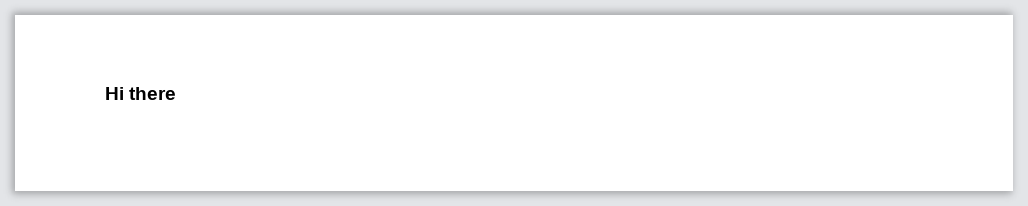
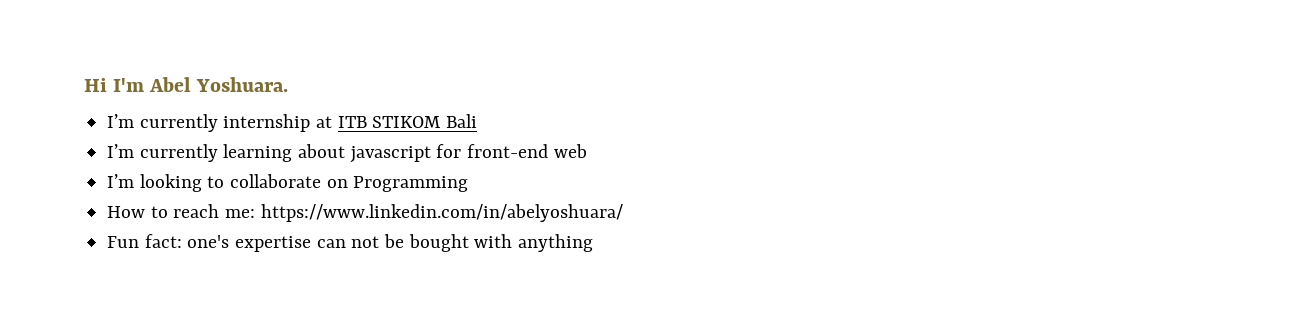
- Hi there
+ Hi I'm Abel Yoshuara.
+ I’m currently internship at ITB STIKOM Bali
+ I’m currently learning about javascript for front-end web
+ I’m looking to collaborate on Programming
+ How to reach me: https://www.linkedin.com/in/abelyoshuara/
+ Fun fact: one's expertise can not be bought with anything

